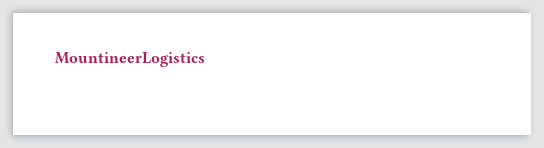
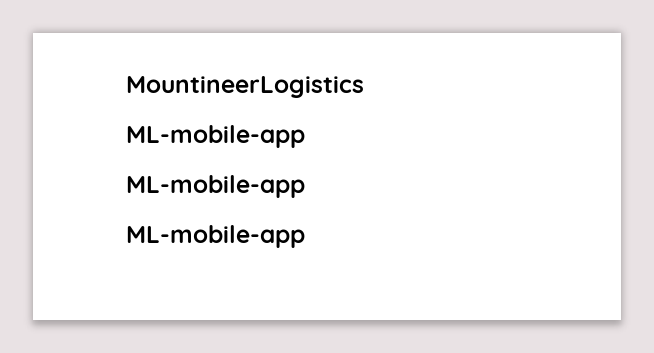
  MountineerLogistics
+ ML-mobile-app
+ ML-mobile-app
+ ML-mobile-app

